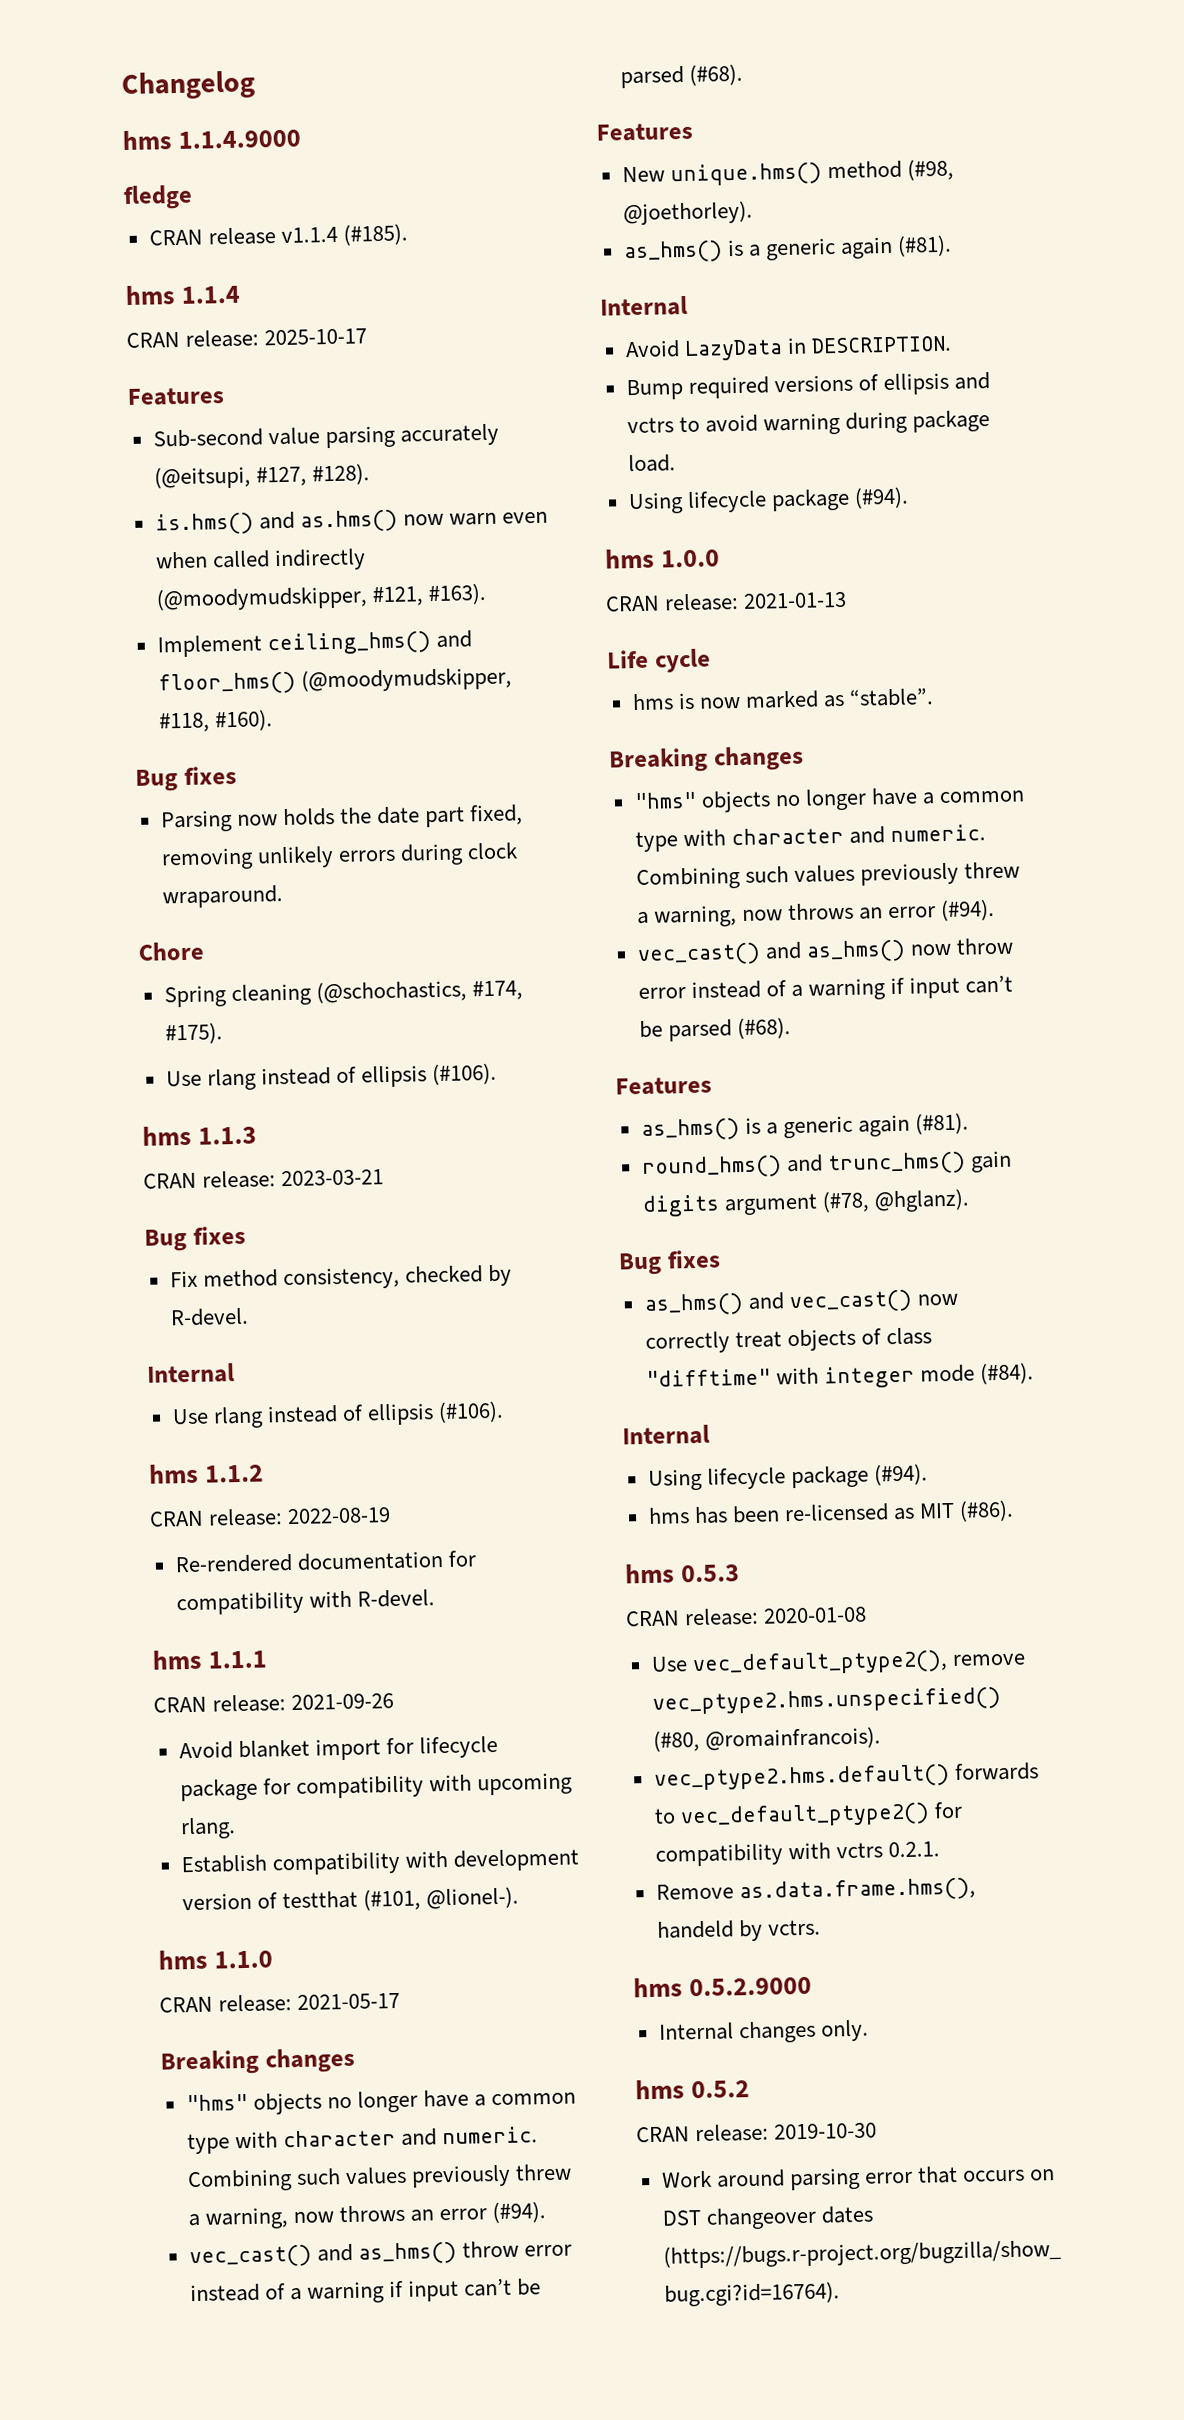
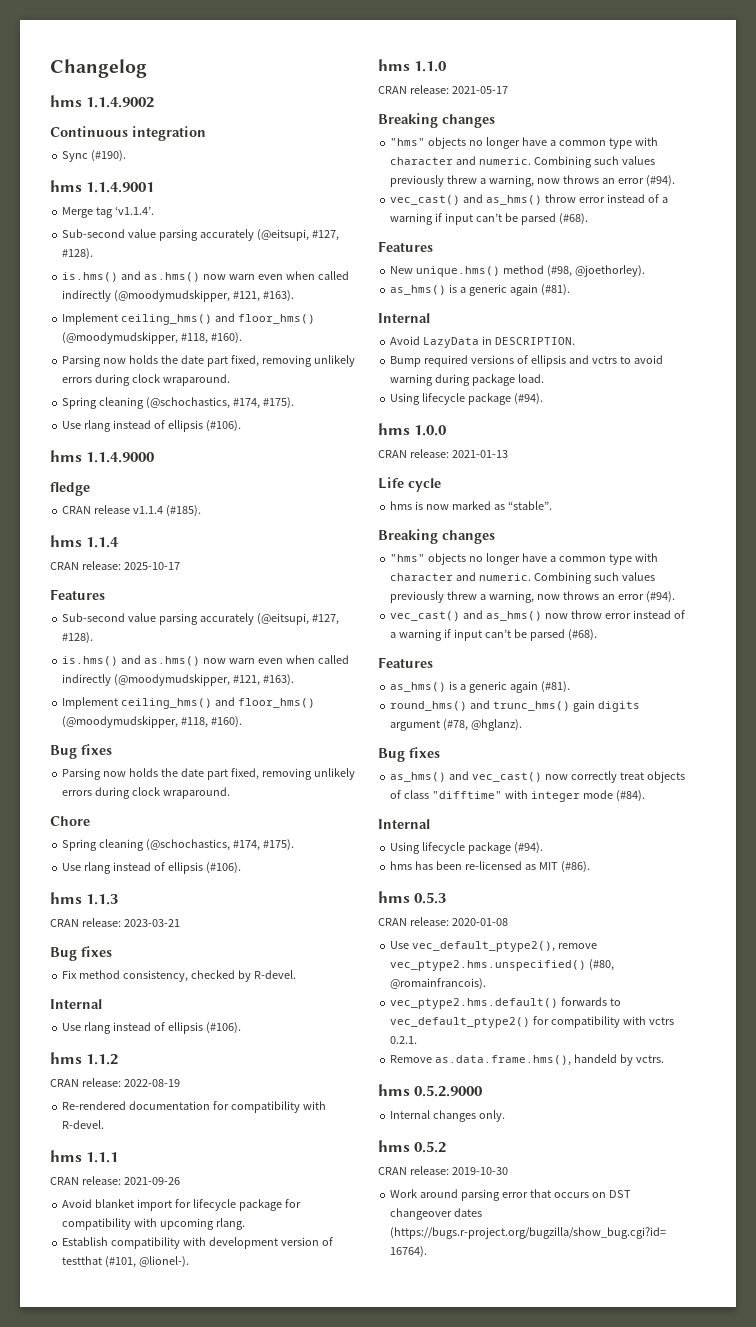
+ hms 1.1.4.9002
+ Continuous integration
+ Sync (#190).
+ hms 1.1.4.9001
+ Merge tag ‘v1.1.4’.
+ Sub-second value parsing accurately (@eitsupi, #127, #128).
+ is.hms() and as.hms() now warn even when called indirectly (@moodymudskipper, #121, #163).
+ Implement ceiling_hms() and floor_hms() (@moodymudskipper, #118, #160).
+ Parsing now holds the date part fixed, removing unlikely errors during clock wraparound.
+ Spring cleaning (@schochastics, #174, #175).
+ Use rlang instead of ellipsis (#106).

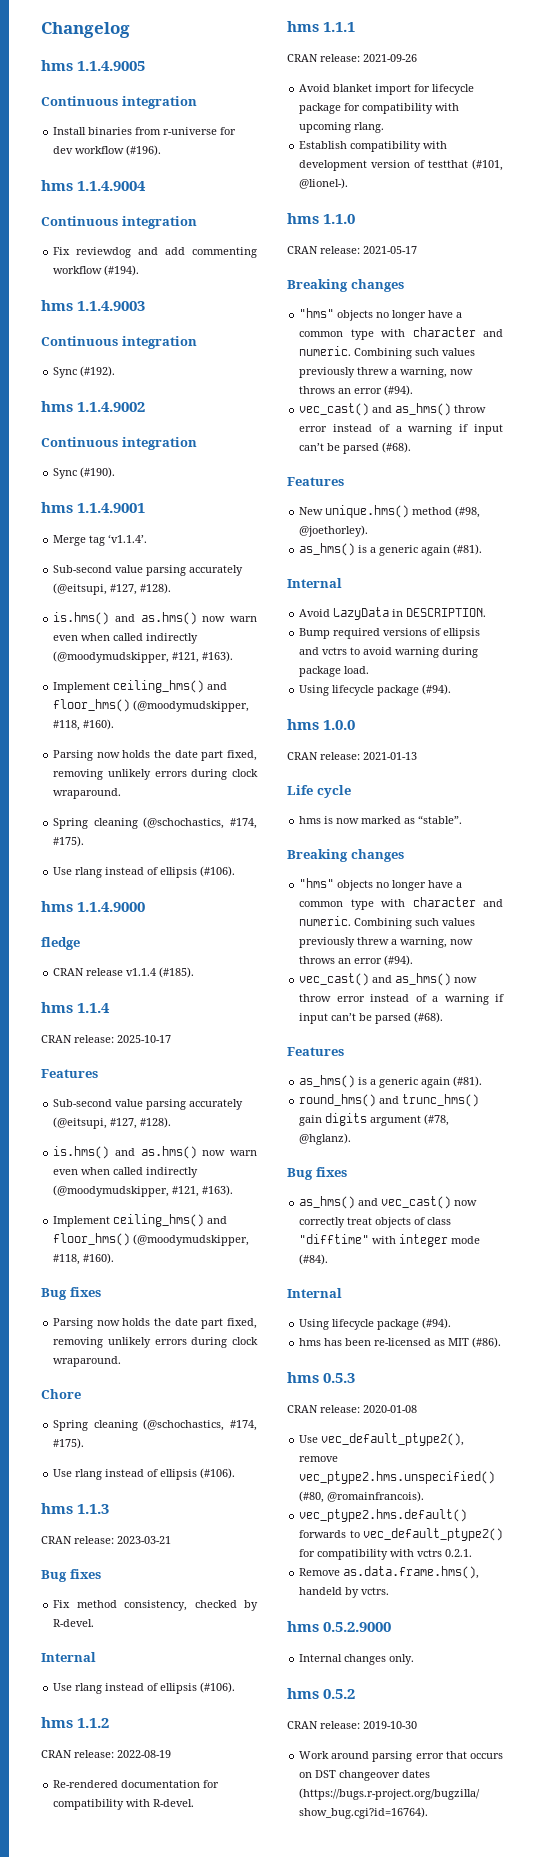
+ hms 1.1.4.9005
+ Continuous integration
+ Install binaries from r-universe for dev workflow (#196).
+ hms 1.1.4.9004
+ Continuous integration
+ Fix reviewdog and add commenting workflow (#194).
+ hms 1.1.4.9003
+ Continuous integration
+ Sync (#192).

